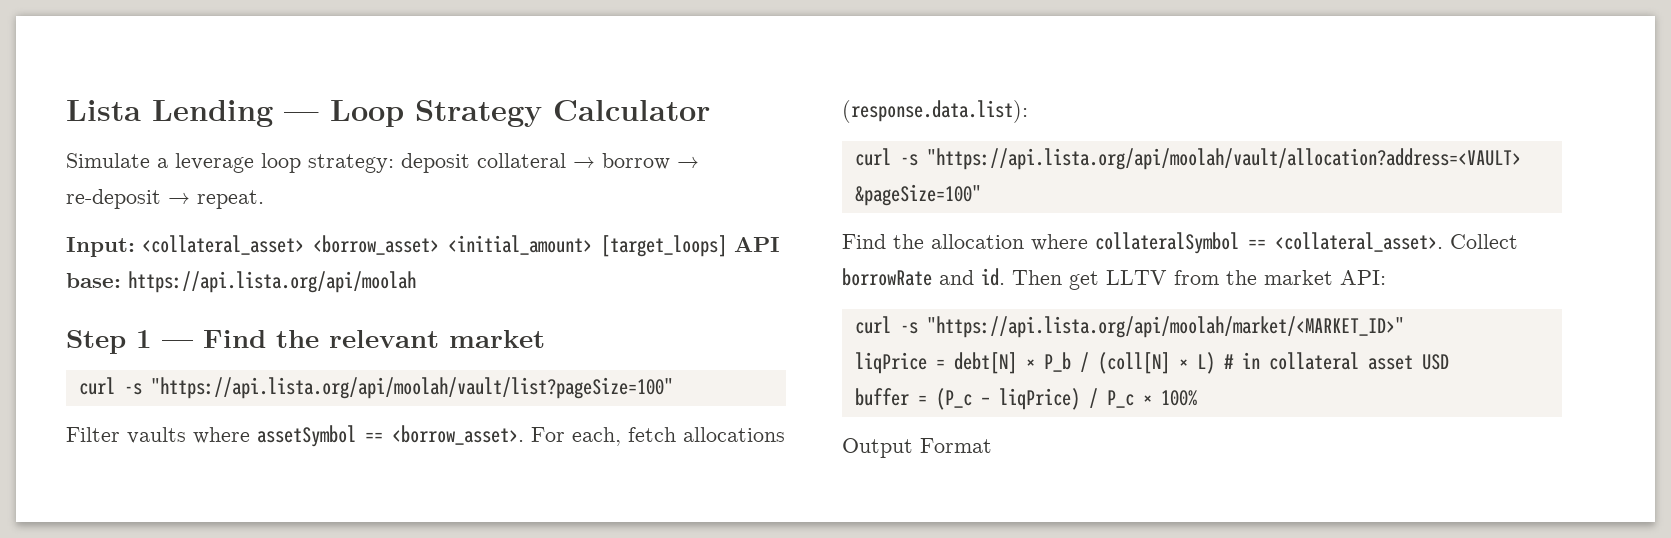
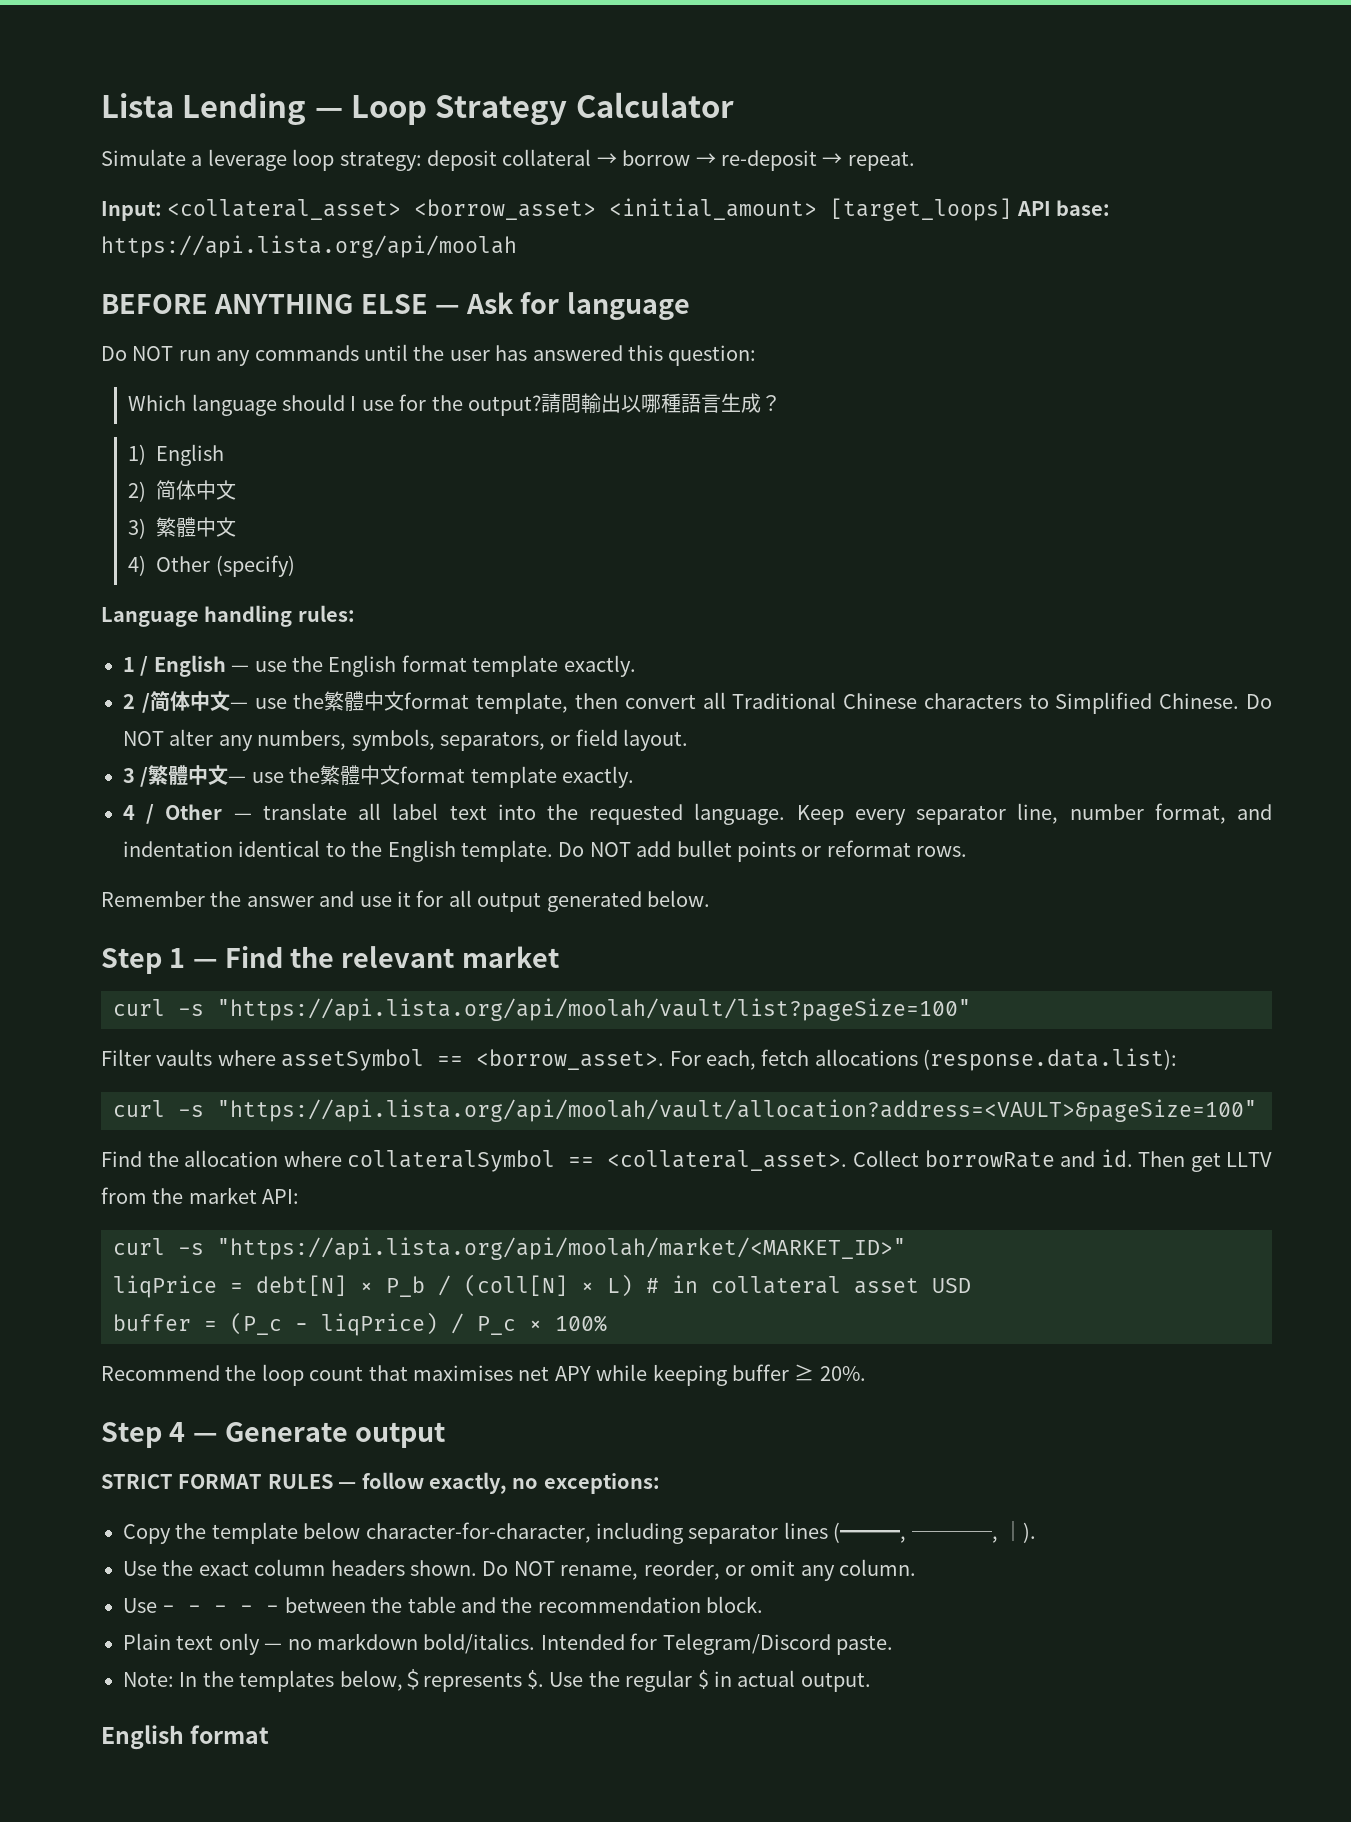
+ BEFORE ANYTHING ELSE — Ask for language
+ Do NOT run any commands until the user has answered this question:
+ Which language should I use for the output?請問輸出以哪種語言生成？
+ 1) English
+ 2)简体中文
+ 3)繁體中文
+ 4) Other (specify)
+ Language handling rules:
+ 1 / English — use the English format template exactly.
+ 2 /简体中文— use the繁體中文format template, then convert all Traditional Chinese characters to Simplified Chinese. Do NOT alter any numbers, symbols, separators, or field layout.
+ 3 /繁體中文— use the繁體中文format template exactly.
+ 4 / Other — translate all label text into the requested language. Keep every separator line, number format, and indentation identical to the English template. Do NOT add bullet points or reformat rows.
+ Remember the answer and use it for all output generated below.
- curl -s "https://api.lista.org/api/moolah/vault/allocation?address=<VAULT> &pageSize=100"
+ curl -s "https://api.lista.org/api/moolah/vault/allocation?address=<VAULT>&pageSize=100"
- Output Format
+ Recommend the loop count that maximises net APY while keeping buffer ≥ 20%.
+ Step 4 — Generate output
+ STRICT FORMAT RULES — follow exactly, no exceptions:
+ Copy the template below character-for-character, including separator lines (━━━, ────, │).
+ Use the exact column headers shown. Do NOT rename, reorder, or omit any column.
+ Use - - - - - between the table and the recommendation block.
+ Plain text only — no markdown bold/italics. Intended for Telegram/Discord paste.
+ Note: In the templates below,＄represents $. Use the regular $ in actual output.
+ English format

